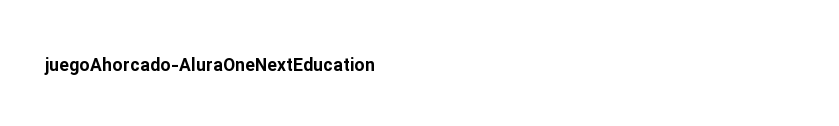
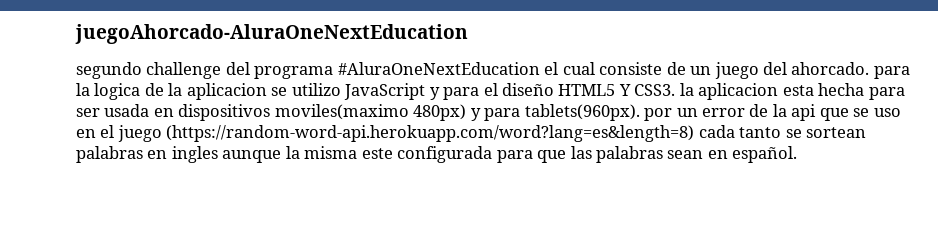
+ segundo challenge del programa #AluraOneNextEducation el cual consiste de un juego del ahorcado. para la logica de la aplicacion se utilizo JavaScript y para el diseño HTML5 Y CSS3. la aplicacion esta hecha para ser usada en dispositivos moviles(maximo 480px) y para tablets(960px). por un error de la api que se uso en el juego (https://random-word-api.herokuapp.com/word?lang=es&length=8) cada tanto se sortean palabras en ingles aunque la misma este configurada para que las palabras sean en español.

